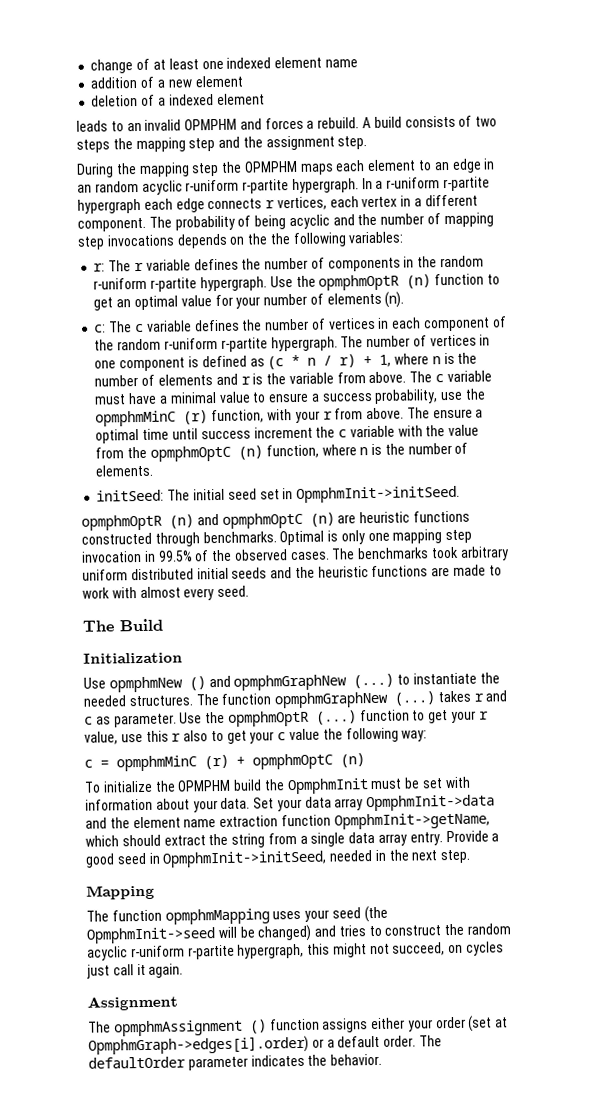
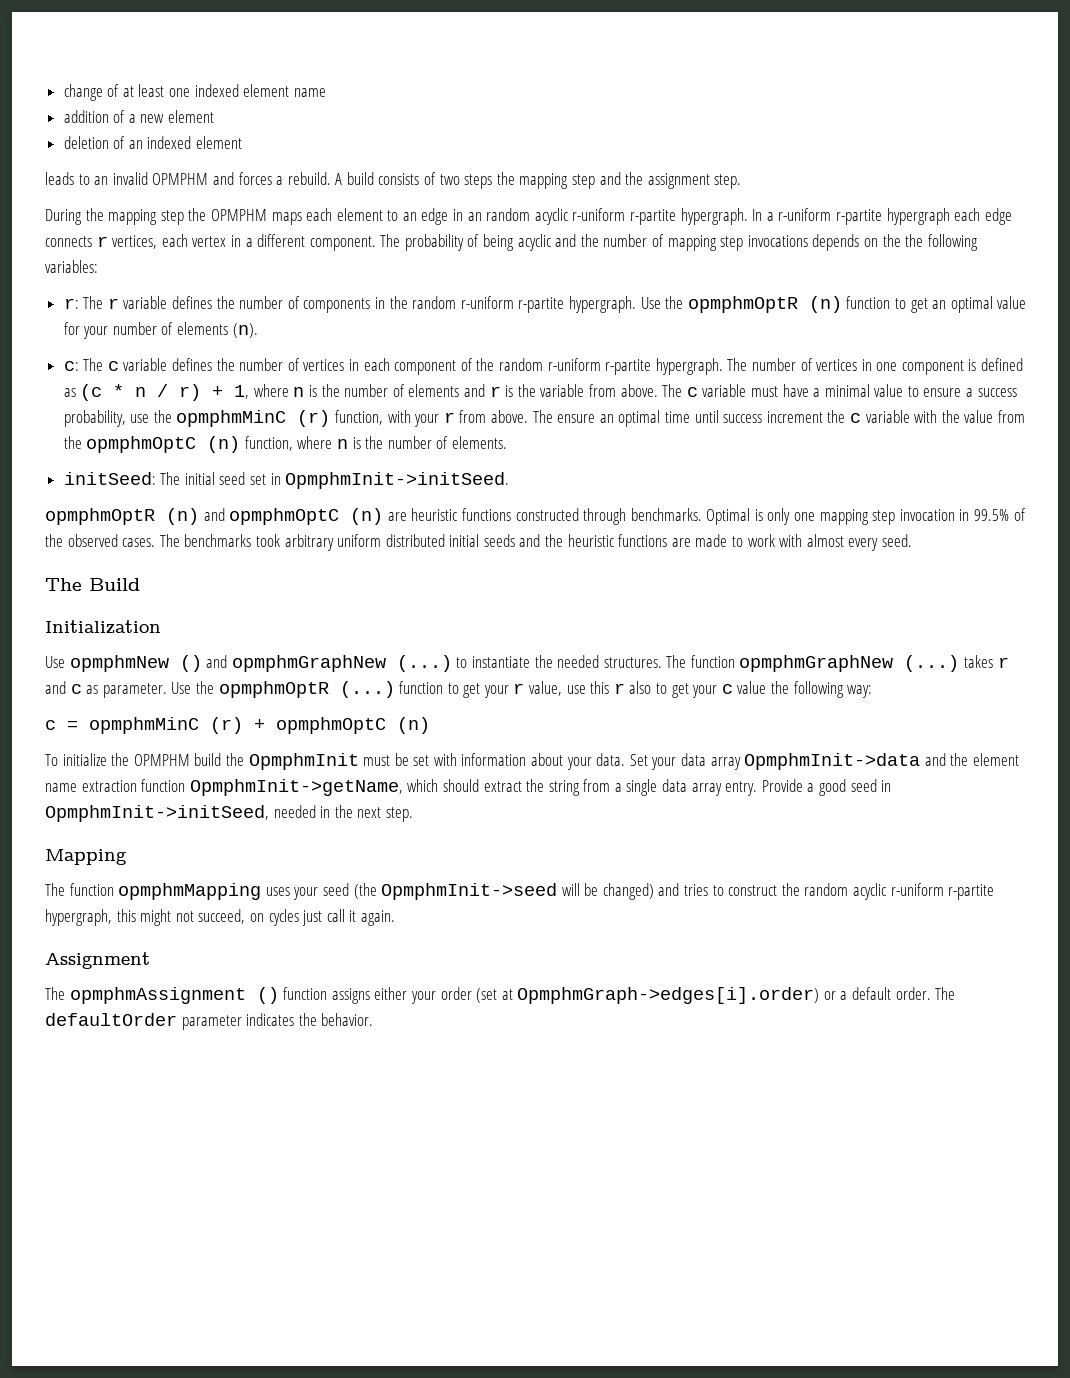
- deletion of a indexed element
+ deletion of an indexed element
- The ensure a optimal time until success increment the c variable with the value from the opmphmOptC (n) function, where n is the number of elements.
+ The ensure an optimal time until success increment the c variable with the value from the opmphmOptC (n) function, where n is the number of elements.

